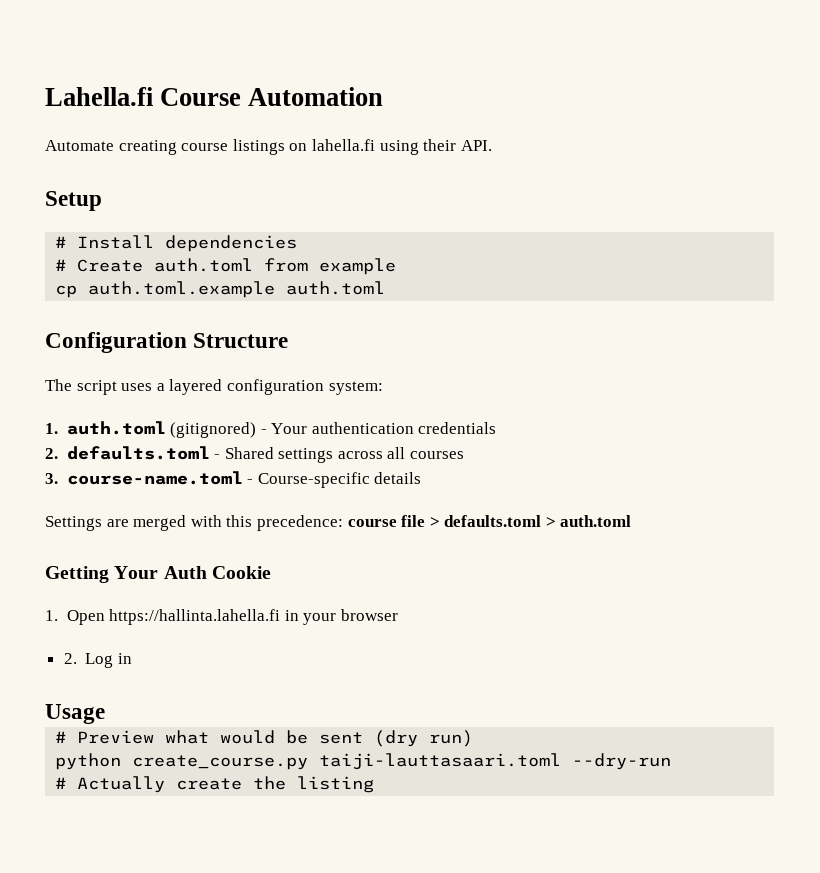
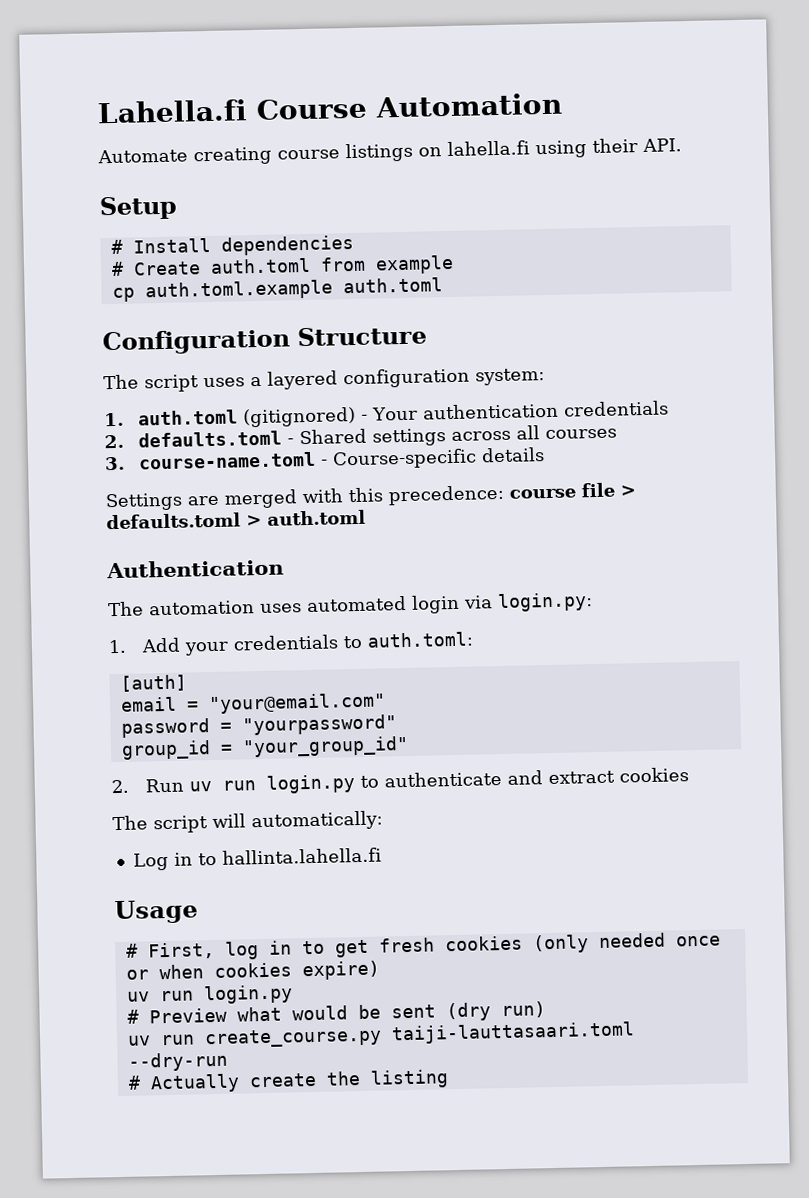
- Getting Your Auth Cookie
- 1. Open https://hallinta.lahella.fi in your browser
- 2. Log in
+ Authentication
+ The automation uses automated login via login.py:
+ 1. Add your credentials to auth.toml:
+ [auth]
+ email = "your@email.com"
+ password = "yourpassword"
+ group_id = "your_group_id"
+ 2. Run uv run login.py to authenticate and extract cookies
+ The script will automatically:
+ Log in to hallinta.lahella.fi
+ # First, log in to get fresh cookies (only needed once or when cookies expire)
+ uv run login.py
- python create_course.py taiji-lauttasaari.toml --dry-run
+ uv run create_course.py taiji-lauttasaari.toml --dry-run

